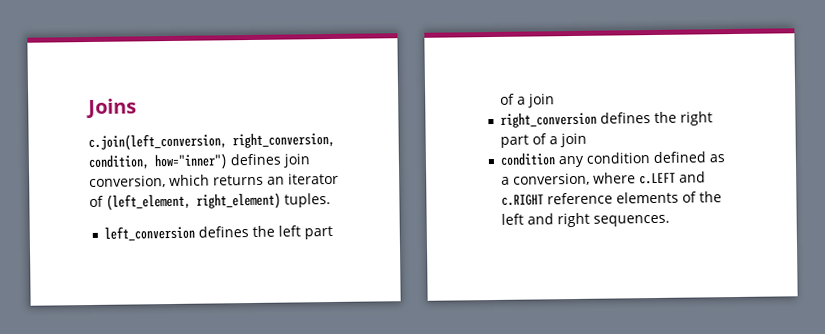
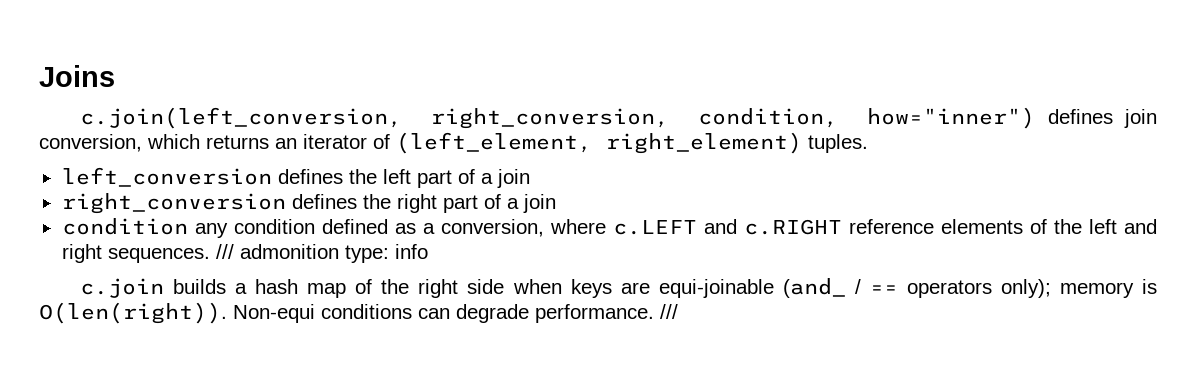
+ /// admonition type: info
+ c.join builds a hash map of the right side when keys are equi‑joinable (and_ / == operators only); memory is O(len(right)). Non‑equi conditions can degrade performance. ///

